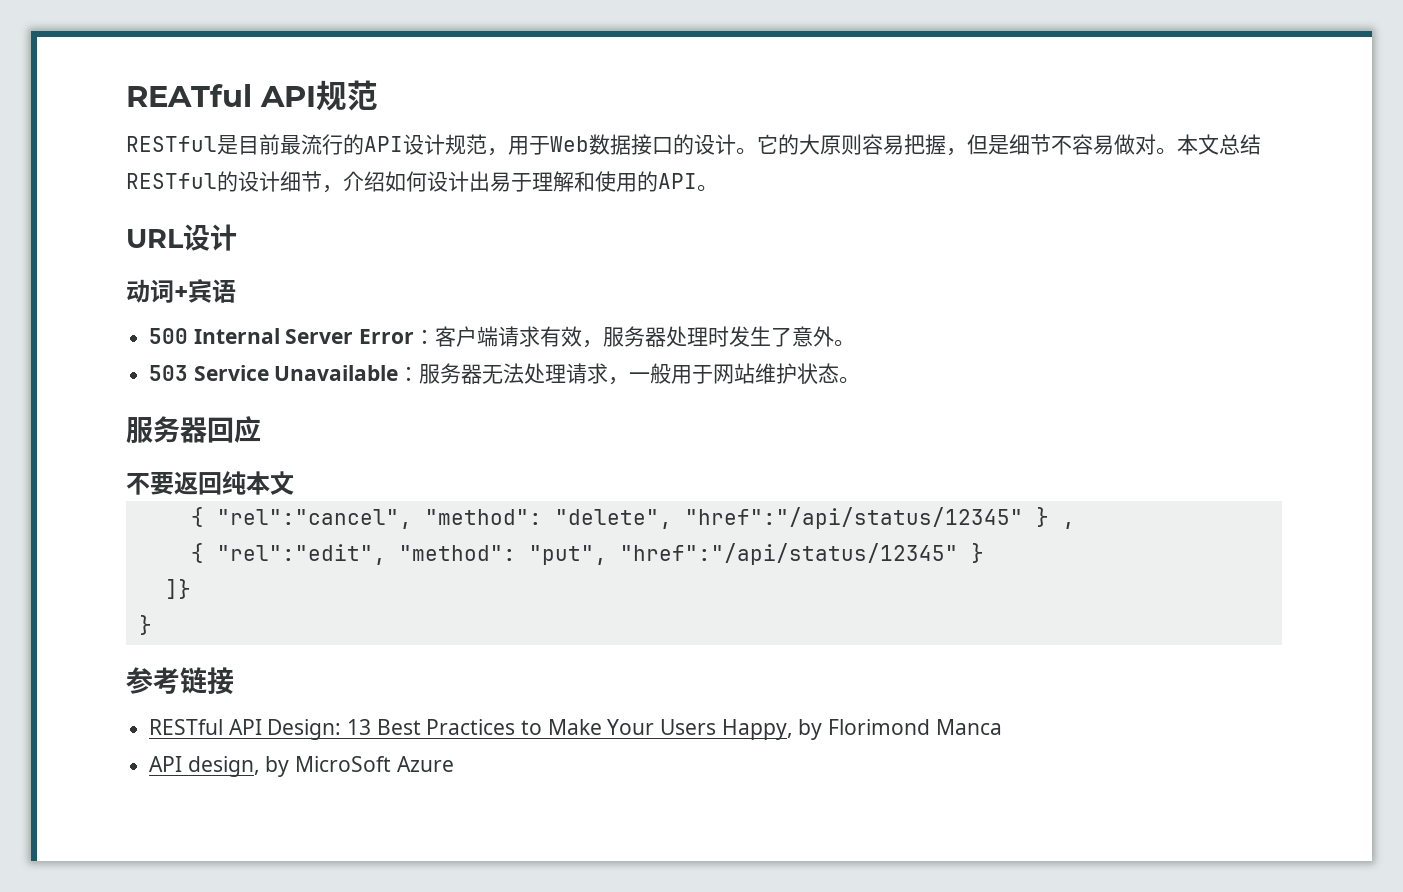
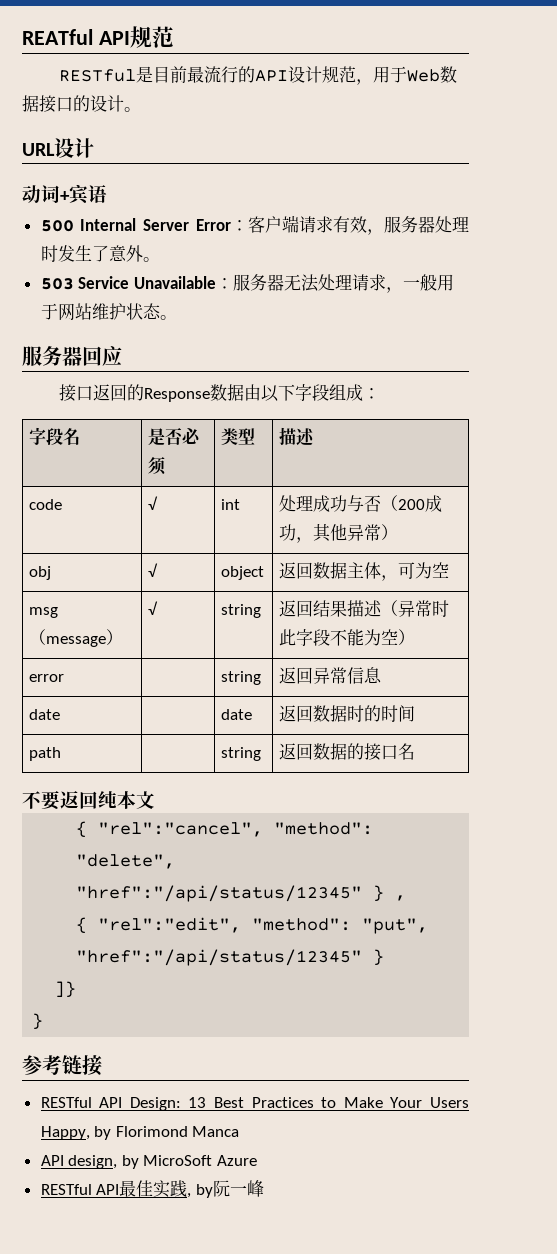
- 它的大原则容易把握，但是细节不容易做对。本文总结RESTful的设计细节，介绍如何设计出易于理解和使用的API。
+ 接口返回的Response数据由以下字段组成：
+ 字段名 | 是否必须 | 类型 | 描述
+ code | √ | int | 处理成功与否（200成功，其他异常）
+ obj | √ | object | 返回数据主体，可为空
+ msg（message） | √ | string | 返回结果描述（异常时此字段不能为空）
+ error | | string | 返回异常信息
+ date | | date | 返回数据时的时间
+ path | | string | 返回数据的接口名
+ RESTful API最佳实践, by阮一峰

